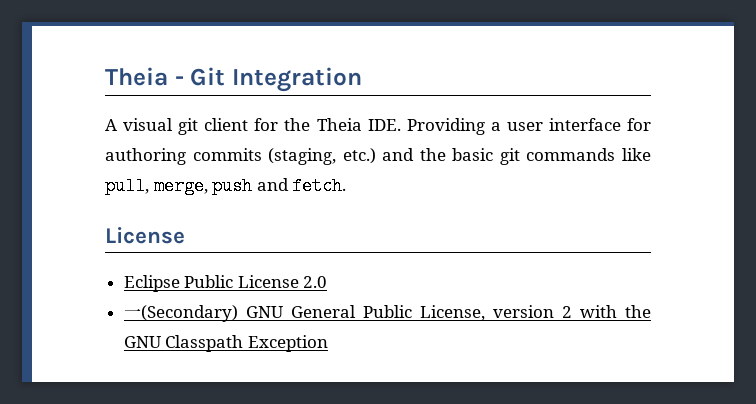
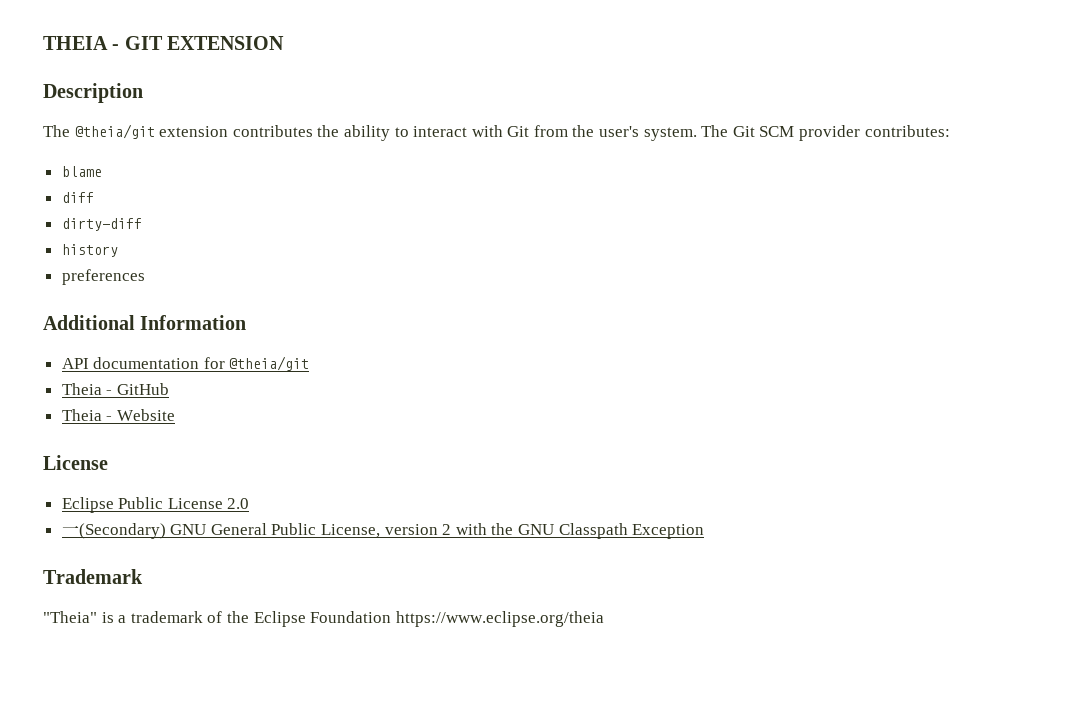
- Theia - Git Integration
- A visual git client for the Theia IDE. Providing a user interface for authoring commits (staging, etc.) and the basic git commands like pull, merge, push and fetch.
+ THEIA - GIT EXTENSION
+ Description
+ The @theia/git extension contributes the ability to interact with Git from the user's system. The Git SCM provider contributes:
+ blame
+ diff
+ dirty-diff
+ history
+ preferences
+ Additional Information
+ API documentation for @theia/git
+ Theia - GitHub
+ Theia - Website
+ Trademark
+ "Theia" is a trademark of the Eclipse Foundation https://www.eclipse.org/theia

